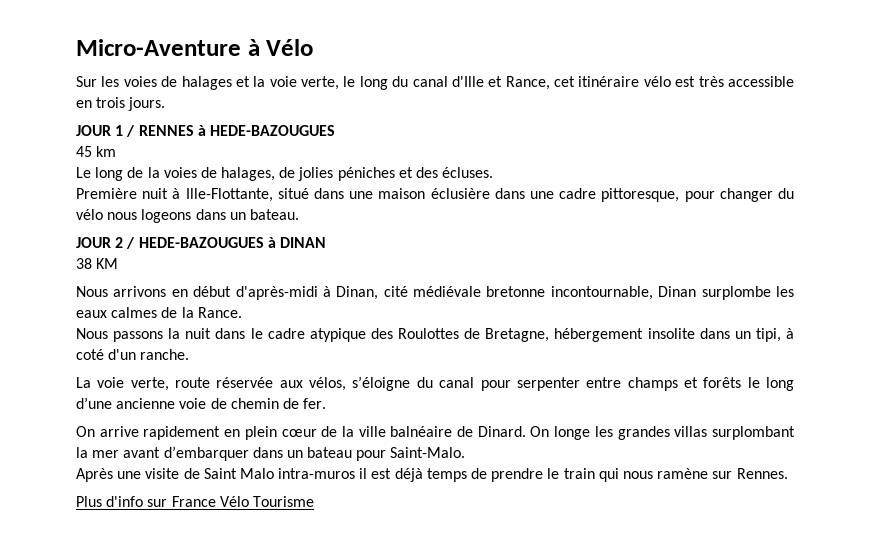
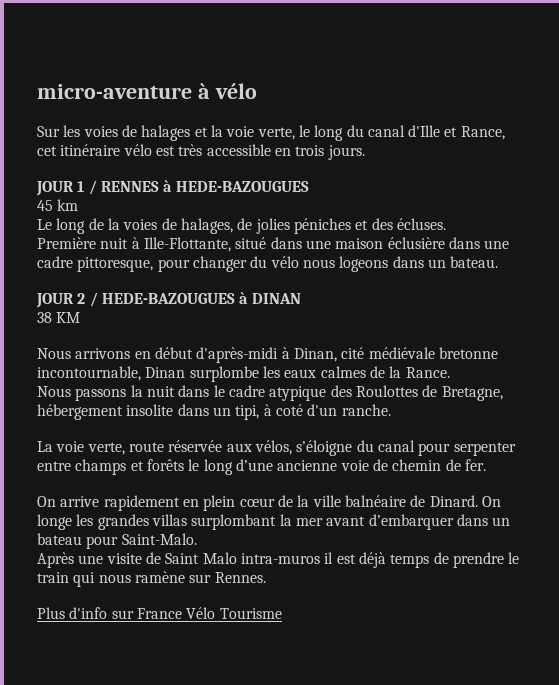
- Micro-Aventure à Vélo
+ micro-aventure à vélo

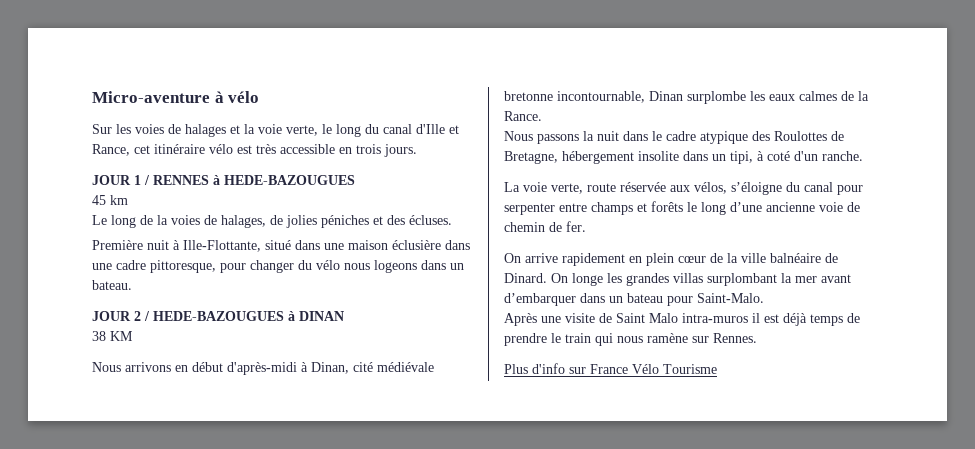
- micro-aventure à vélo
+ Micro-aventure à vélo

